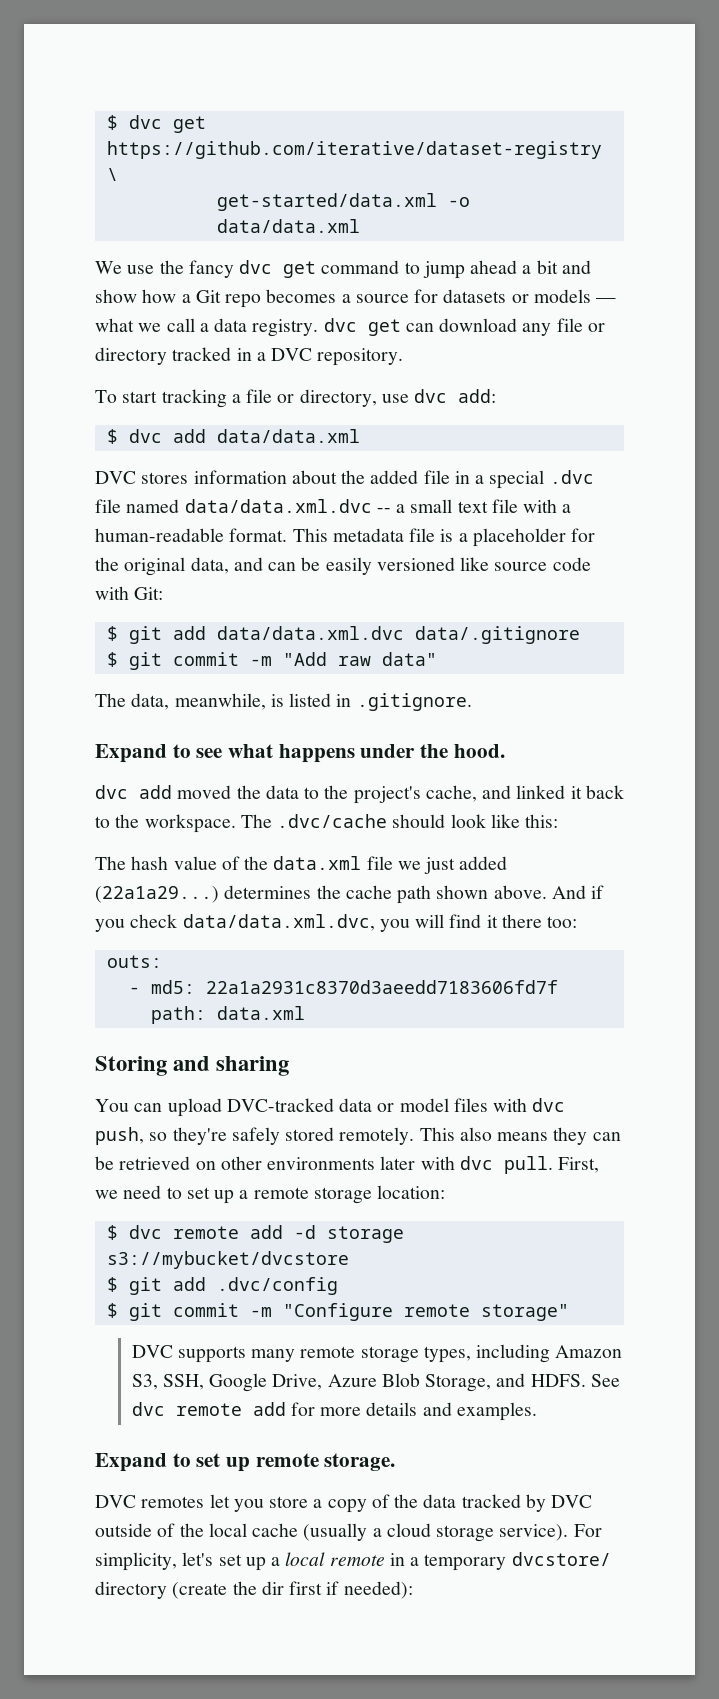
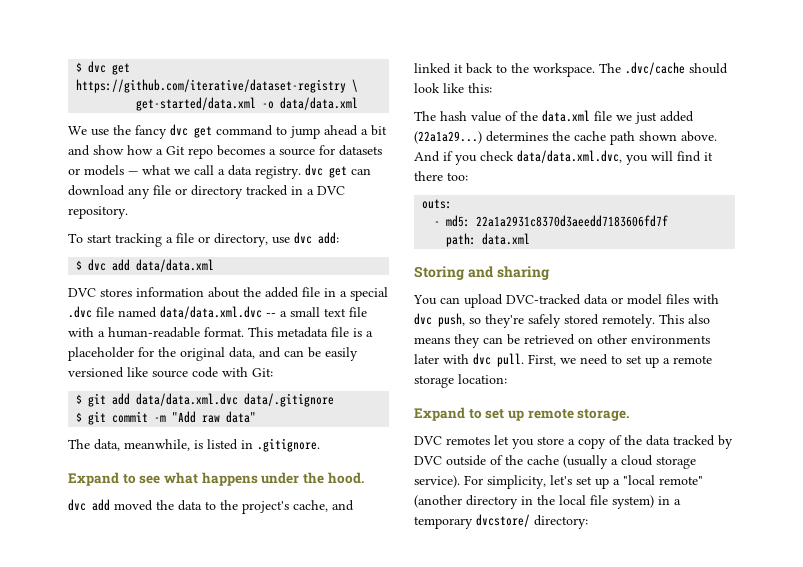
- $ dvc remote add -d storage s3://mybucket/dvcstore
- $ git add .dvc/config
- $ git commit -m "Configure remote storage"
- DVC supports many remote storage types, including Amazon S3, SSH, Google Drive, Azure Blob Storage, and HDFS. See dvc remote add for more details and examples.
- DVC remotes let you store a copy of the data tracked by DVC outside of the local cache (usually a cloud storage service).
+ DVC remotes let you store a copy of the data tracked by DVC outside of the cache (usually a cloud storage service).
- For simplicity, let's set up a local remote in a temporary dvcstore/ directory (create the dir first if needed):
+ For simplicity, let's set up a "local remote" (another directory in the local file system) in a temporary dvcstore/ directory:

